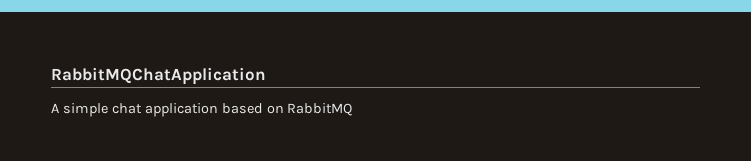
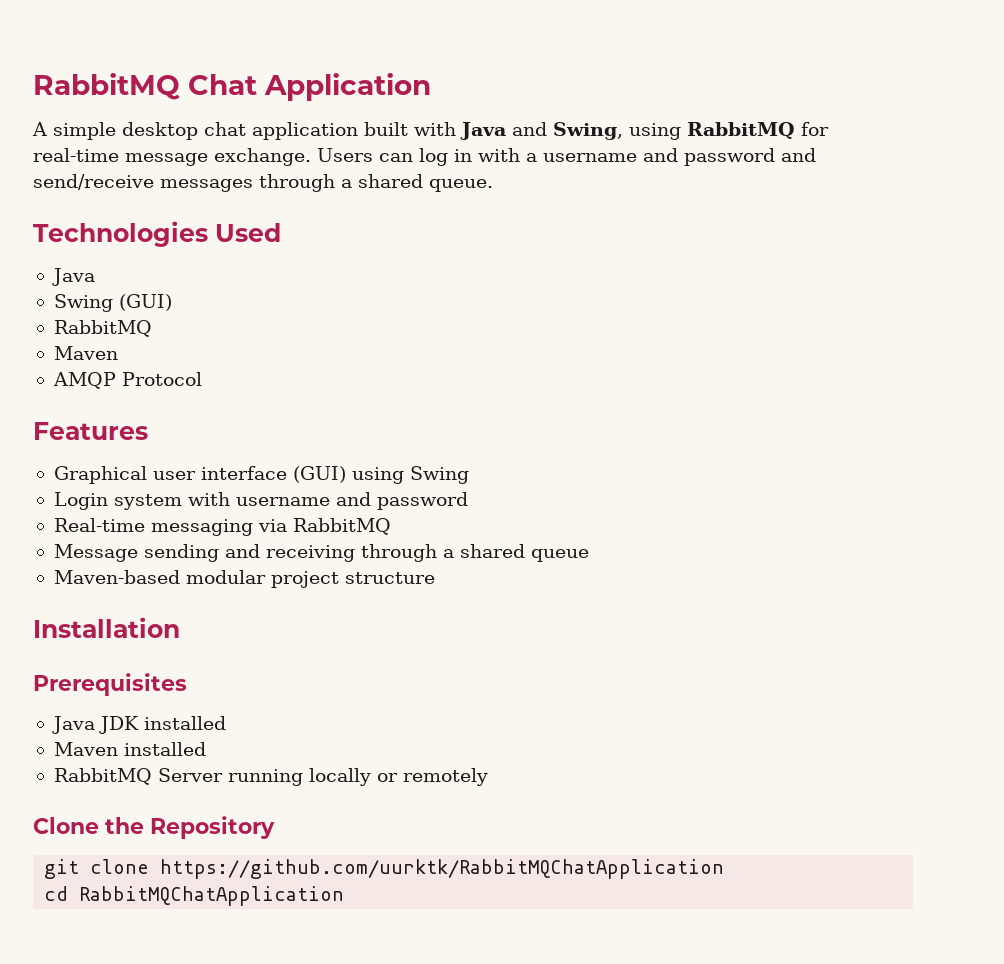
- RabbitMQChatApplication
+ RabbitMQ Chat Application
- A simple chat application based on RabbitMQ
+ A simple desktop chat application built with Java and Swing, using RabbitMQ for real-time message exchange. Users can log in with a username and password and send/receive messages through a shared queue.
+ Technologies Used
+ Java
+ Swing (GUI)
+ RabbitMQ
+ Maven
+ AMQP Protocol
+ Features
+ Graphical user interface (GUI) using Swing
+ Login system with username and password
+ Real-time messaging via RabbitMQ
+ Message sending and receiving through a shared queue
+ Maven-based modular project structure
+ Installation
+ Prerequisites
+ Java JDK installed
+ Maven installed
+ RabbitMQ Server running locally or remotely
+ Clone the Repository
+ git clone https://github.com/uurktk/RabbitMQChatApplication
+ cd RabbitMQChatApplication

